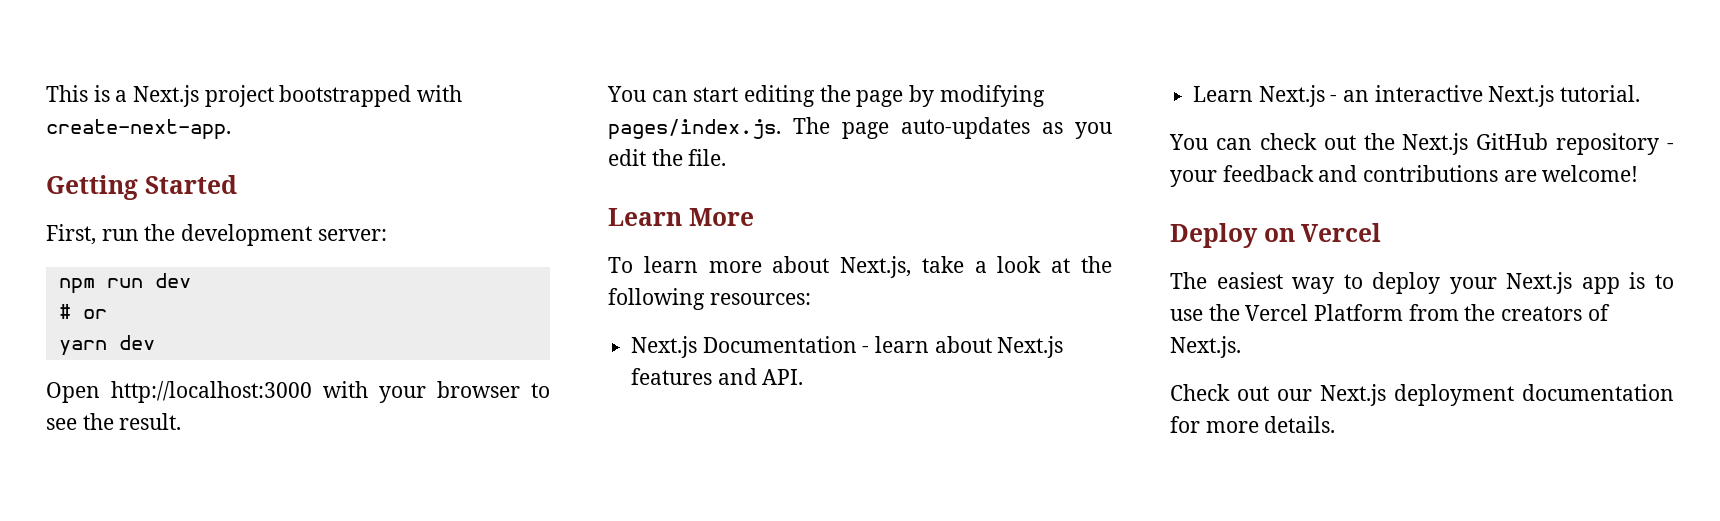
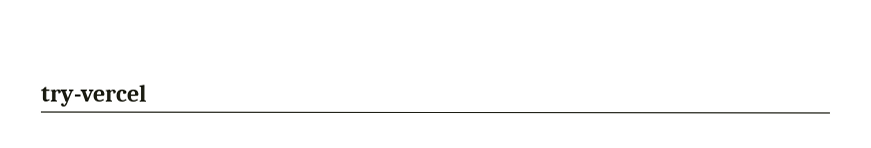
- This is a Next.js project bootstrapped with create-next-app.
- Getting Started
- First, run the development server:
- npm run dev
- # or
- yarn dev
- Open http://localhost:3000 with your browser to see the result.
- You can start editing the page by modifying pages/index.js. The page auto-updates as you edit the file.
- Learn More
- To learn more about Next.js, take a look at the following resources:
- Next.js Documentation - learn about Next.js features and API.
- Learn Next.js - an interactive Next.js tutorial.
- You can check out the Next.js GitHub repository - your feedback and contributions are welcome!
- Deploy on Vercel
- The easiest way to deploy your Next.js app is to use the Vercel Platform from the creators of Next.js.
- Check out our Next.js deployment documentation for more details.
+ try-vercel

